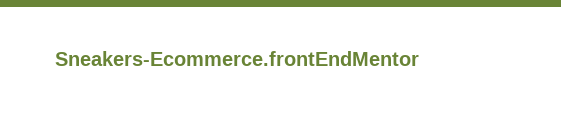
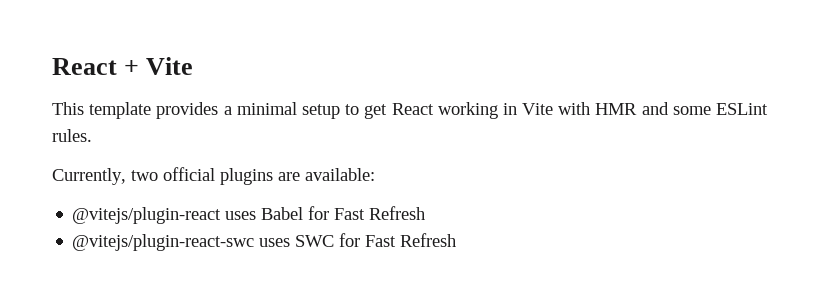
- Sneakers-Ecommerce.frontEndMentor
+ React + Vite
+ This template provides a minimal setup to get React working in Vite with HMR and some ESLint rules.
+ Currently, two official plugins are available:
+ @vitejs/plugin-react uses Babel for Fast Refresh
+ @vitejs/plugin-react-swc uses SWC for Fast Refresh

